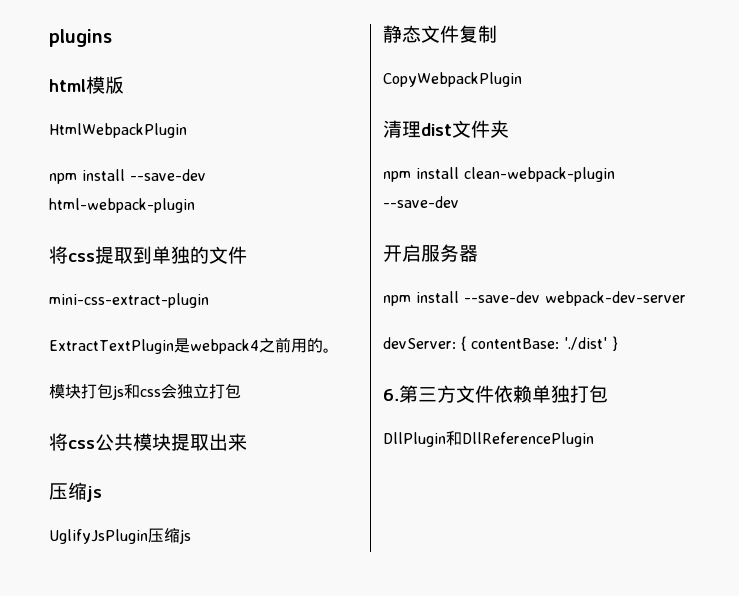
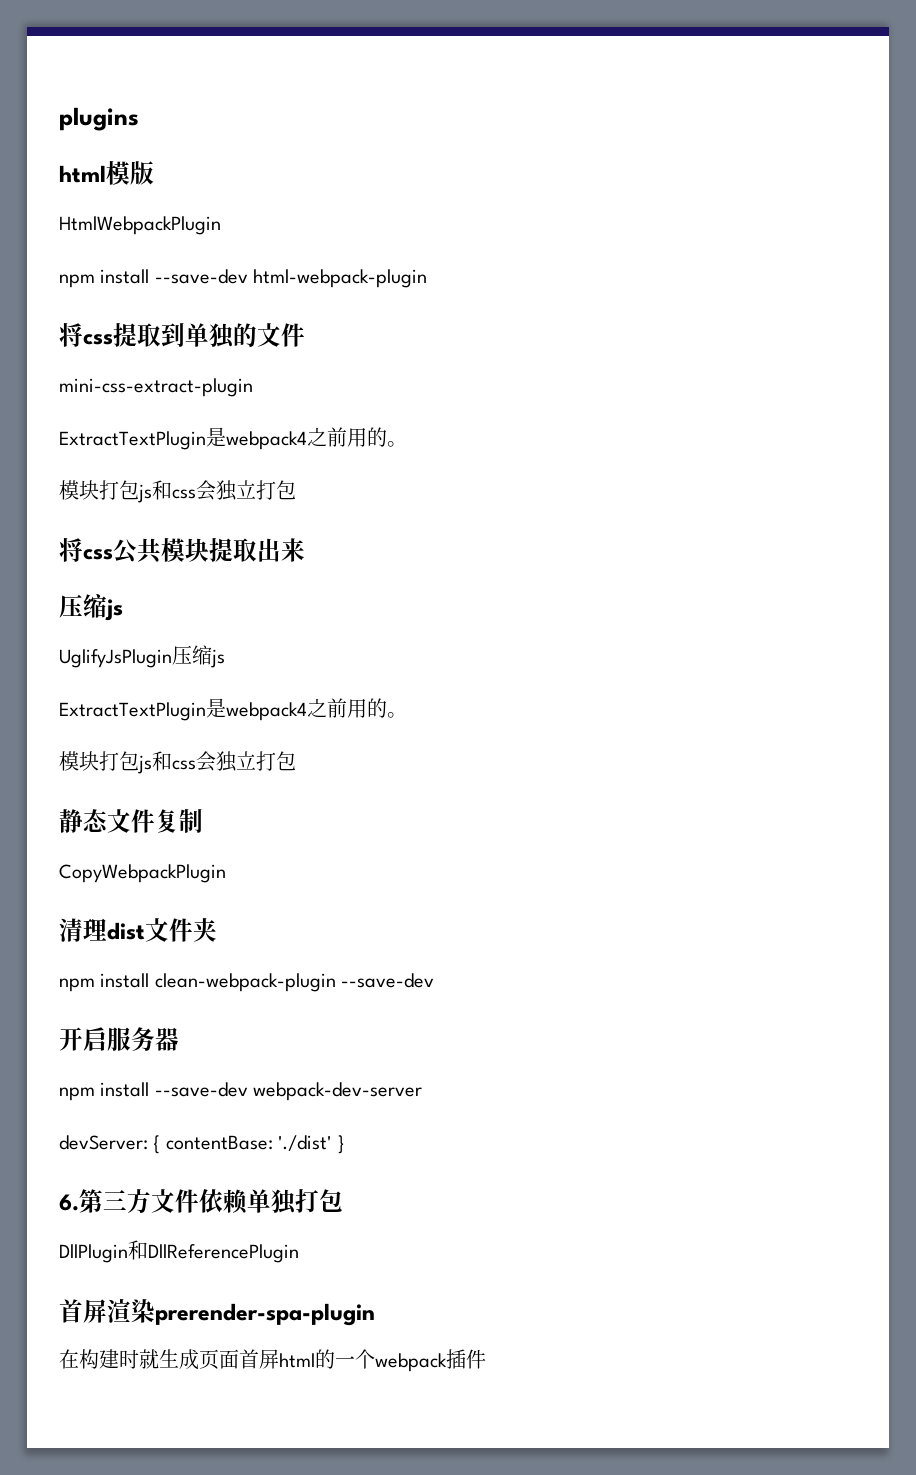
  UglifyJsPlugin压缩js
+ ExtractTextPlugin是webpack4之前用的。
+ 模块打包js和css会独立打包
+ 首屏渲染prerender-spa-plugin
+ 在构建时就生成页面首屏html的一个webpack插件

